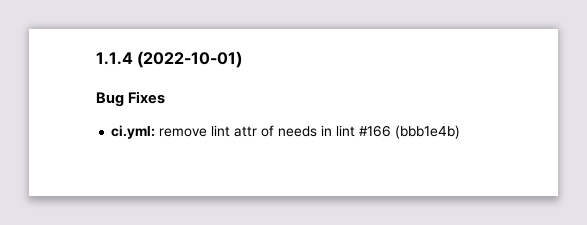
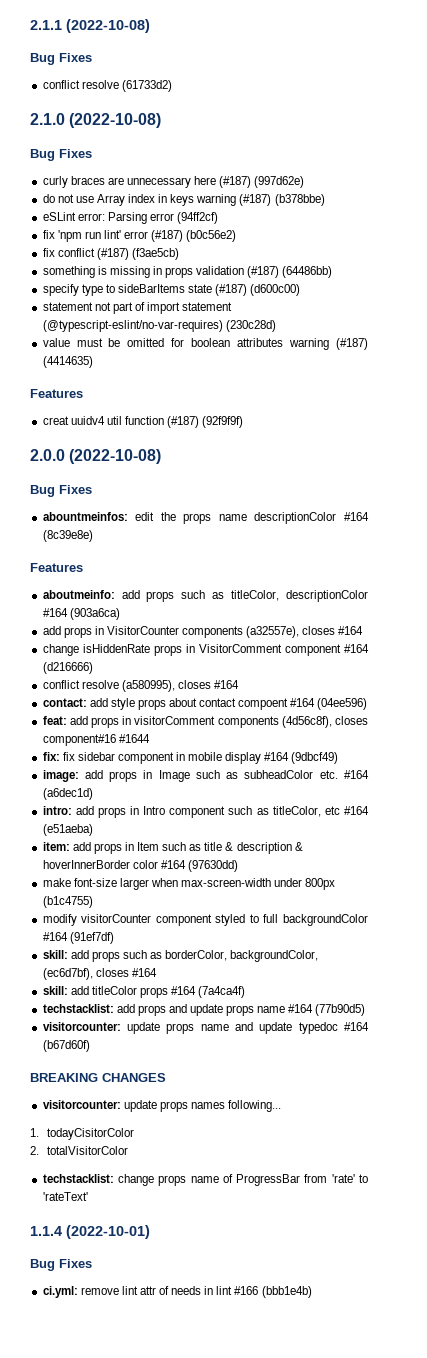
+ 2.1.1 (2022-10-08)
+ Bug Fixes
+ conflict resolve (61733d2)
+ 2.1.0 (2022-10-08)
+ Bug Fixes
+ curly braces are unnecessary here (#187) (997d62e)
+ do not use Array index in keys warning (#187) (b378bbe)
+ eSLint error: Parsing error (94ff2cf)
+ fix 'npm run lint' error (#187) (b0c56e2)
+ fix conflict (#187) (f3ae5cb)
+ something is missing in props validation (#187) (64486bb)
+ specify type to sideBarItems state (#187) (d600c00)
+ statement not part of import statement (@typescript-eslint/no-var-requires) (230c28d)
+ value must be omitted for boolean attributes warning (#187) (4414635)
+ Features
+ creat uuidv4 util function (#187) (92f9f9f)
+ 2.0.0 (2022-10-08)
+ Bug Fixes
+ abountmeinfos: edit the props name descriptionColor #164 (8c39e8e)
+ Features
+ aboutmeinfo: add props such as titleColor, descriptionColor #164 (903a6ca)
+ add props in VisitorCounter components (a32557e), closes #164
+ change isHiddenRate props in VisitorComment component #164 (d216666)
+ conflict resolve (a580995), closes #164
+ contact: add style props about contact compoent #164 (04ee596)
+ feat: add props in visitorComment components (4d56c8f), closes component#16 #1644
+ fix: fix sidebar component in mobile display #164 (9dbcf49)
+ image: add props in Image such as subheadColor etc. #164 (a6dec1d)
+ intro: add props in Intro component such as titleColor, etc #164 (e51aeba)
+ item: add props in Item such as title & description & hoverInnerBorder color #164 (97630dd)
+ make font-size larger when max-screen-width under 800px (b1c4755)
+ modify visitorCounter component styled to full backgroundColor #164 (91ef7df)
+ skill: add props such as borderColor, backgroundColor, (ec6d7bf), closes #164
+ skill: add titleColor props #164 (7a4ca4f)
+ techstacklist: add props and update props name #164 (77b90d5)
+ visitorcounter: update props name and update typedoc #164 (b67d60f)
+ BREAKING CHANGES
+ visitorcounter: update props names following...
+ 1. todayCisitorColor
+ 2. totalVisitorColor
+ techstacklist: change props name of ProgressBar from 'rate' to 'rateText'

